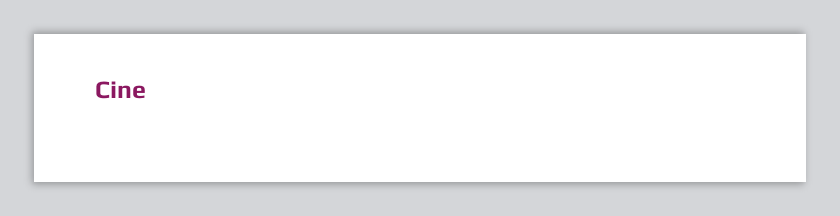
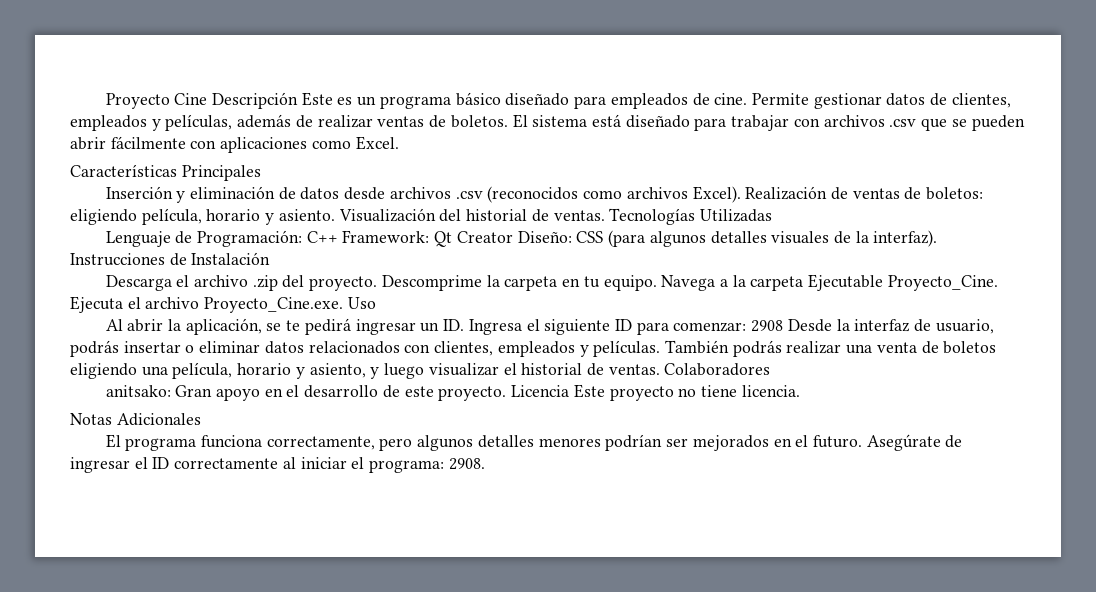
- Cine
+ Proyecto Cine Descripción Este es un programa básico diseñado para empleados de cine. Permite gestionar datos de clientes, empleados y películas, además de realizar ventas de boletos. El sistema está diseñado para trabajar con archivos .csv que se pueden abrir fácilmente con aplicaciones como Excel.
+ Características Principales
+ Inserción y eliminación de datos desde archivos .csv (reconocidos como archivos Excel). Realización de ventas de boletos: eligiendo película, horario y asiento. Visualización del historial de ventas. Tecnologías Utilizadas
+ Lenguaje de Programación: C++ Framework: Qt Creator Diseño: CSS (para algunos detalles visuales de la interfaz). Instrucciones de Instalación
+ Descarga el archivo .zip del proyecto. Descomprime la carpeta en tu equipo. Navega a la carpeta Ejecutable Proyecto_Cine. Ejecuta el archivo Proyecto_Cine.exe. Uso
+ Al abrir la aplicación, se te pedirá ingresar un ID. Ingresa el siguiente ID para comenzar: 2908 Desde la interfaz de usuario, podrás insertar o eliminar datos relacionados con clientes, empleados y películas. También podrás realizar una venta de boletos eligiendo una película, horario y asiento, y luego visualizar el historial de ventas. Colaboradores
+ anitsako: Gran apoyo en el desarrollo de este proyecto. Licencia Este proyecto no tiene licencia.
+ Notas Adicionales
+ El programa funciona correctamente, pero algunos detalles menores podrían ser mejorados en el futuro. Asegúrate de ingresar el ID correctamente al iniciar el programa: 2908.

